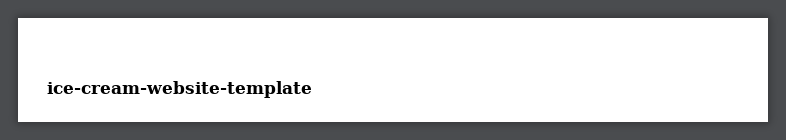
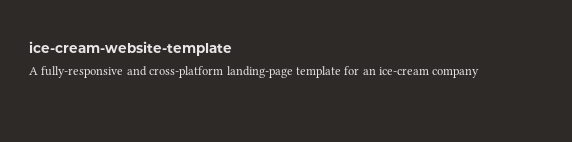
+ A fully-responsive and cross-platform landing-page template for an ice-cream company

